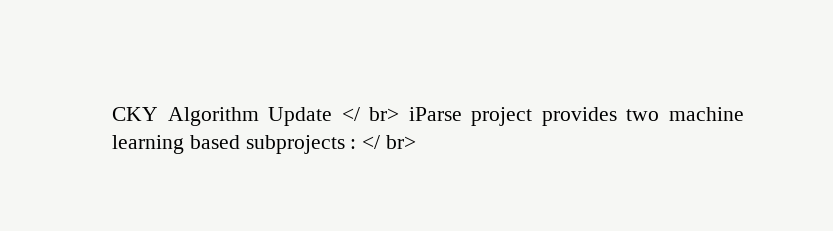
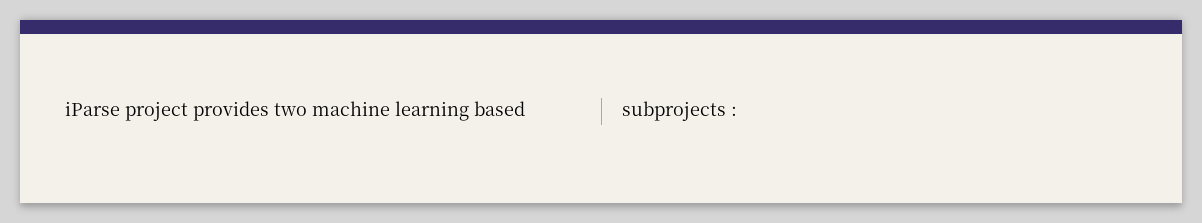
- CKY Algorithm Update </ br> iParse project provides two machine learning based subprojects : </ br>
+ iParse project provides two machine learning based subprojects :

